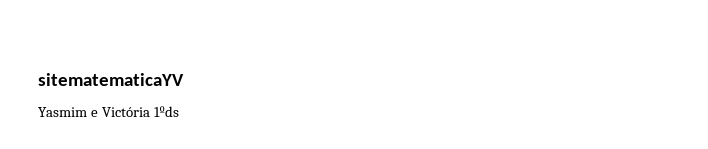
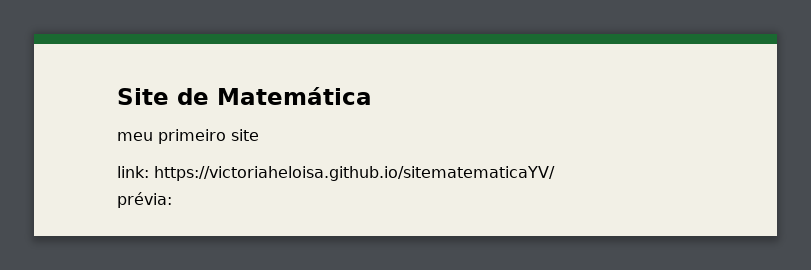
- sitematematicaYV
- Yasmim e Victória 1ºds
+ Site de Matemática
+ meu primeiro site
+ link: https://victoriaheloisa.github.io/sitematematicaYV/
+ prévia:

